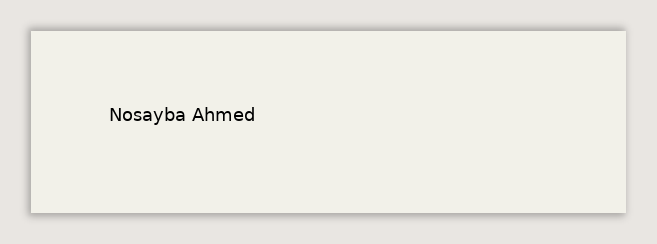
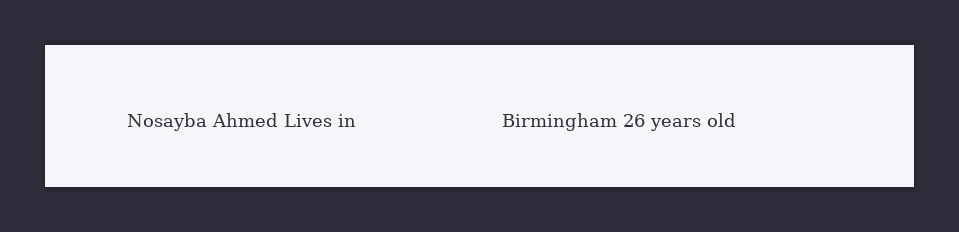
- Nosayba Ahmed
+ Nosayba Ahmed Lives in Birmingham 26 years old

